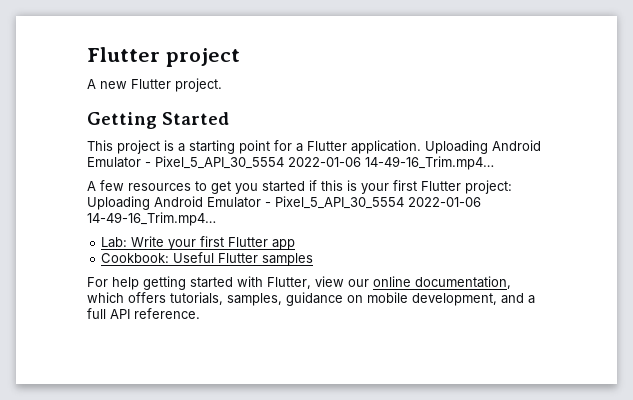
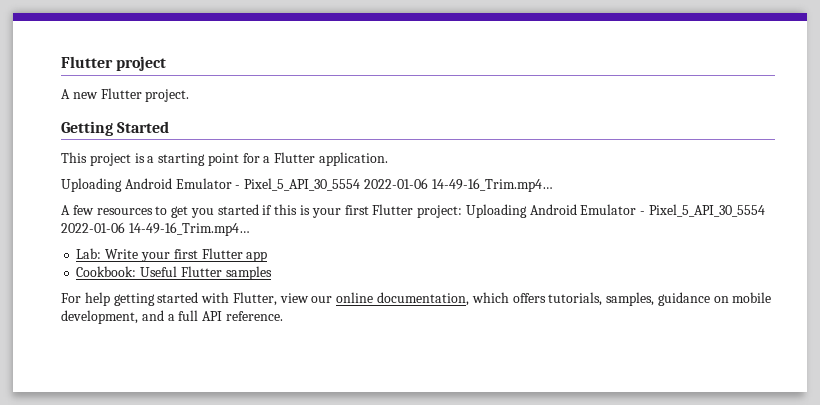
- This project is a starting point for a Flutter application. Uploading Android Emulator - Pixel_5_API_30_5554 2022-01-06 14-49-16_Trim.mp4…
+ This project is a starting point for a Flutter application.
+ Uploading Android Emulator - Pixel_5_API_30_5554 2022-01-06 14-49-16_Trim.mp4…

